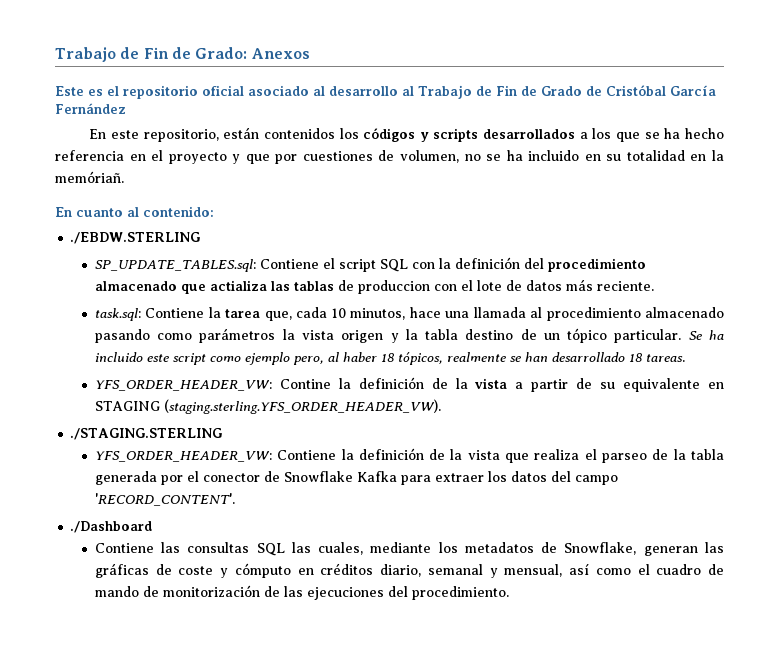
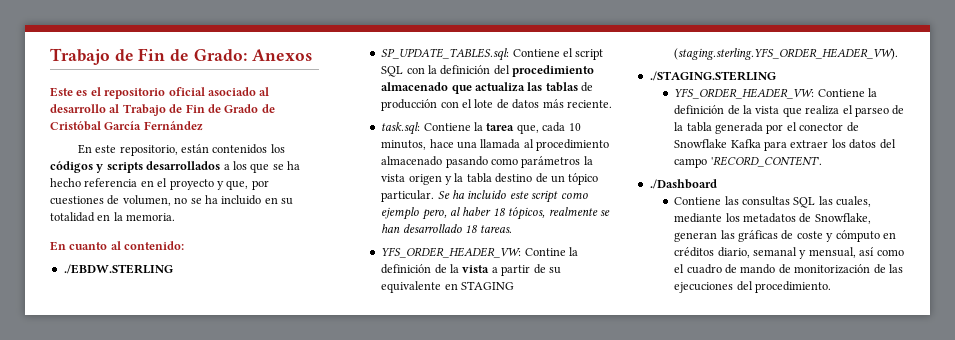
- En este repositorio, están contenidos los códigos y scripts desarrollados a los que se ha hecho referencia en el proyecto y que por cuestiones de volumen, no se ha incluido en su totalidad en la memóriañ.
+ En este repositorio, están contenidos los códigos y scripts desarrollados a los que se ha hecho referencia en el proyecto y que, por cuestiones de volumen, no se ha incluido en su totalidad en la memoria.
- SP_UPDATE_TABLES.sql: Contiene el script SQL con la definición del procedimiento almacenado que actializa las tablas de produccion con el lote de datos más reciente.
+ SP_UPDATE_TABLES.sql: Contiene el script SQL con la definición del procedimiento almacenado que actualiza las tablas de producción con el lote de datos más reciente.

